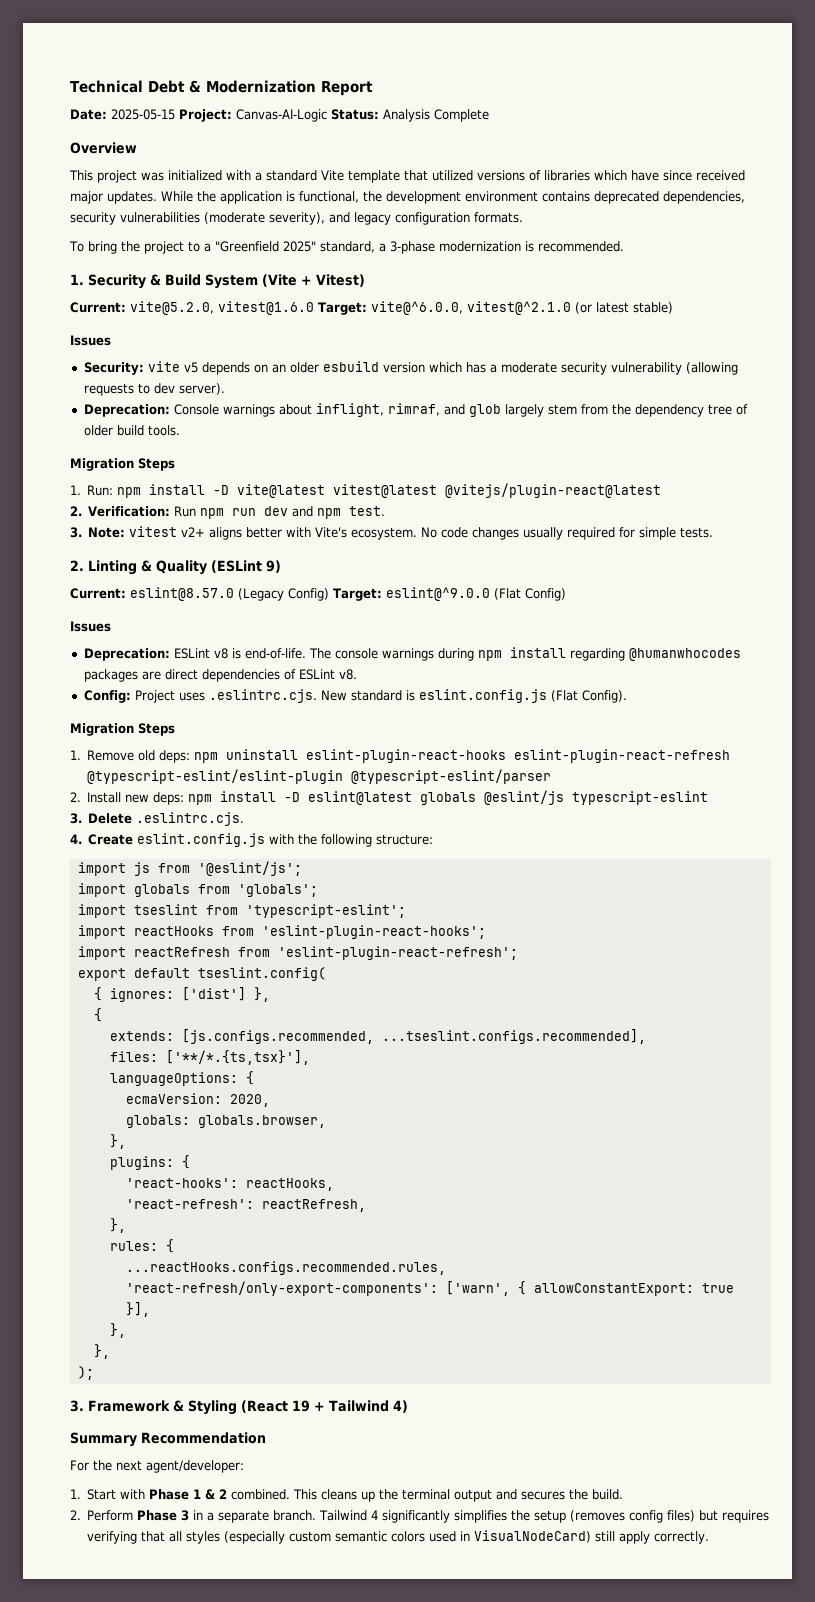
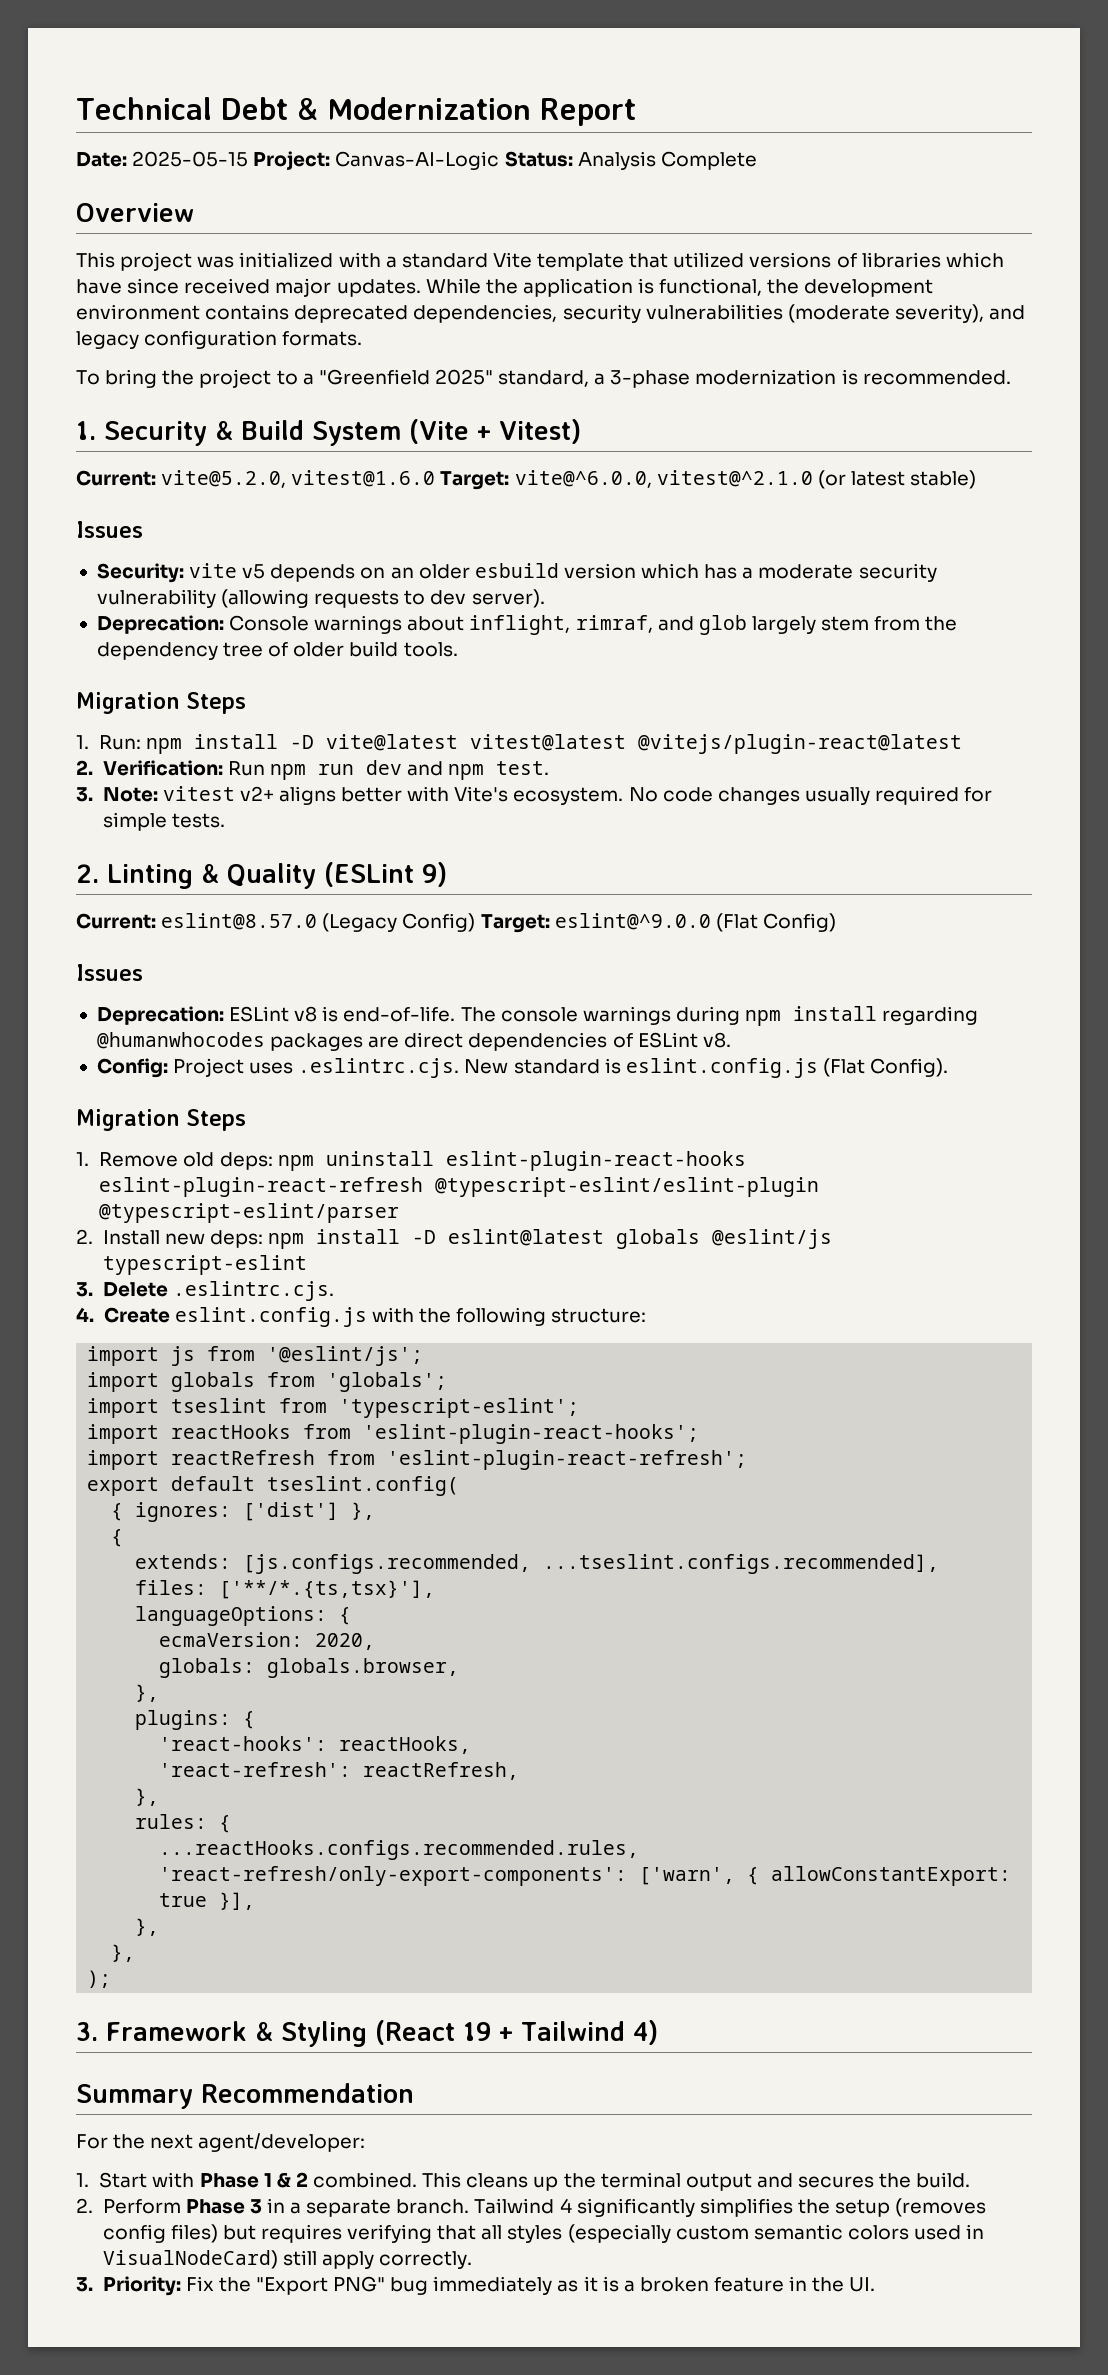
+ 3. Priority: Fix the "Export PNG" bug immediately as it is a broken feature in the UI.

